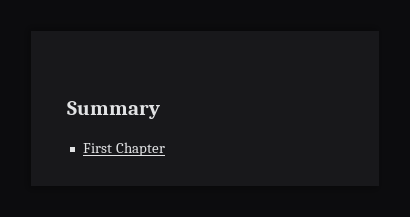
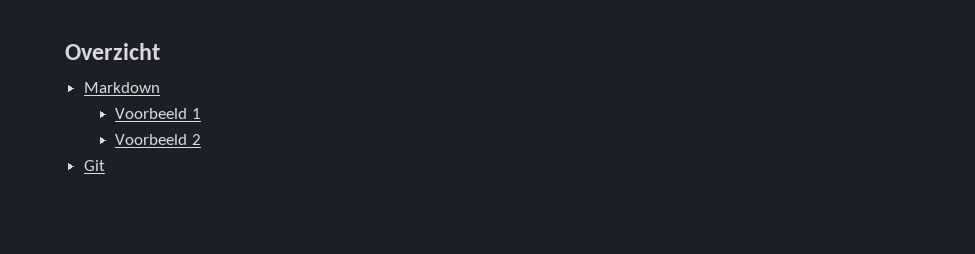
- Summary
- First Chapter
+ Overzicht
+ Markdown
+ Voorbeeld 1
+ Voorbeeld 2
+ Git

